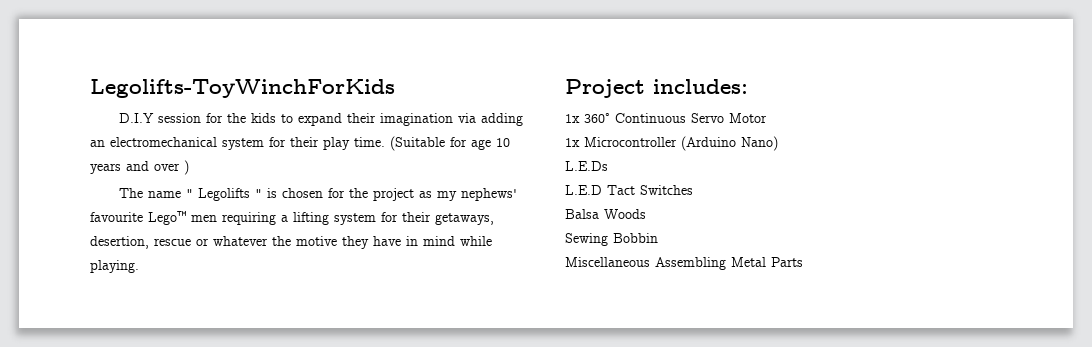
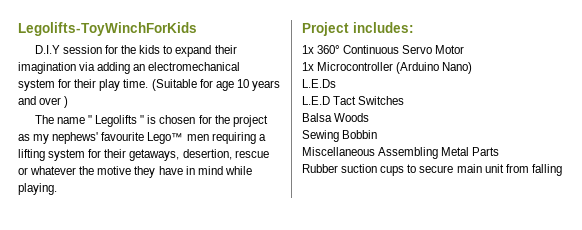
+ Rubber suction cups to secure main unit from falling

